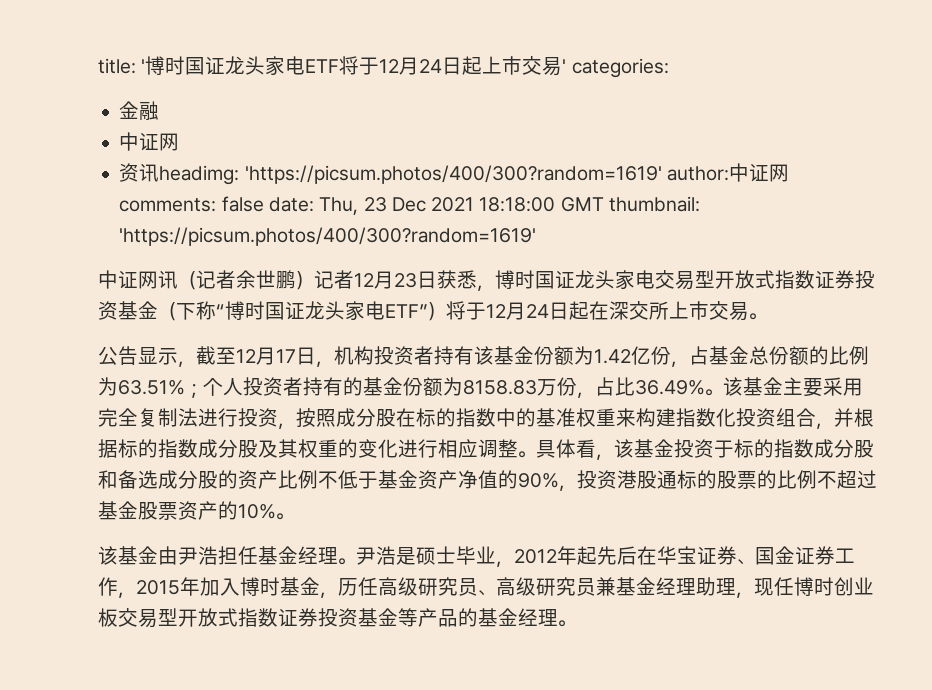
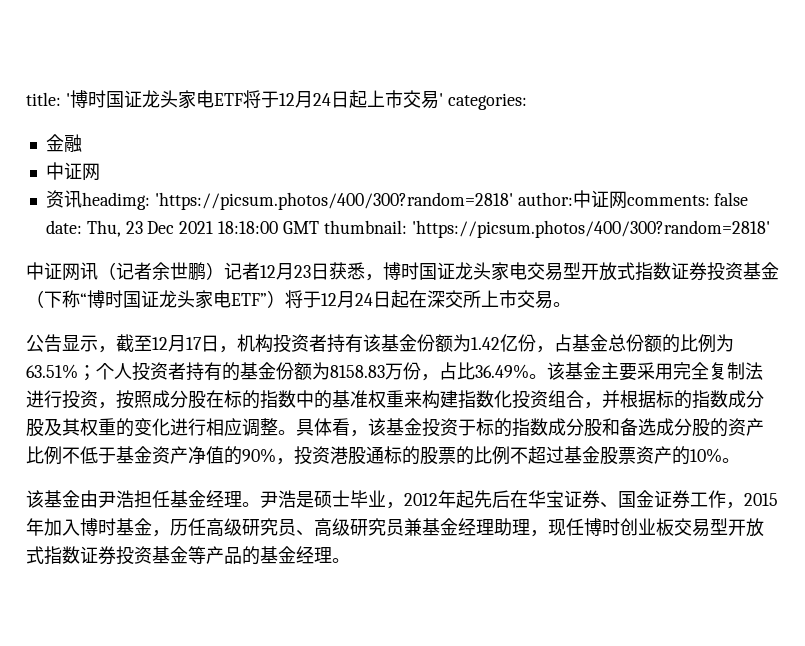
- 资讯headimg: 'https://picsum.photos/400/300?random=1619' author:中证网comments: false date: Thu, 23 Dec 2021 18:18:00 GMT thumbnail: 'https://picsum.photos/400/300?random=1619'
+ 资讯headimg: 'https://picsum.photos/400/300?random=2818' author:中证网comments: false date: Thu, 23 Dec 2021 18:18:00 GMT thumbnail: 'https://picsum.photos/400/300?random=2818'

